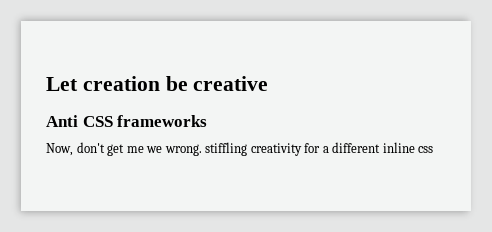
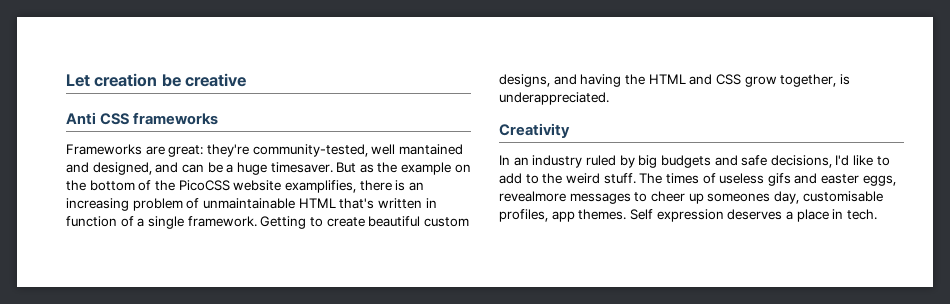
- Now, don't get me we wrong. stiffling creativity for a different inline css
+ Frameworks are great: they're community-tested, well mantained and designed, and can be a huge timesaver. But as the example on the bottom of the PicoCSS website examplifies, there is an increasing problem of unmaintainable HTML that's written in function of a single framework. Getting to create beautiful custom designs, and having the HTML and CSS grow together, is underappreciated.
+ Creativity
+ In an industry ruled by big budgets and safe decisions, I'd like to add to the weird stuff. The times of useless gifs and easter eggs, revealmore messages to cheer up someones day, customisable profiles, app themes. Self expression deserves a place in tech.

